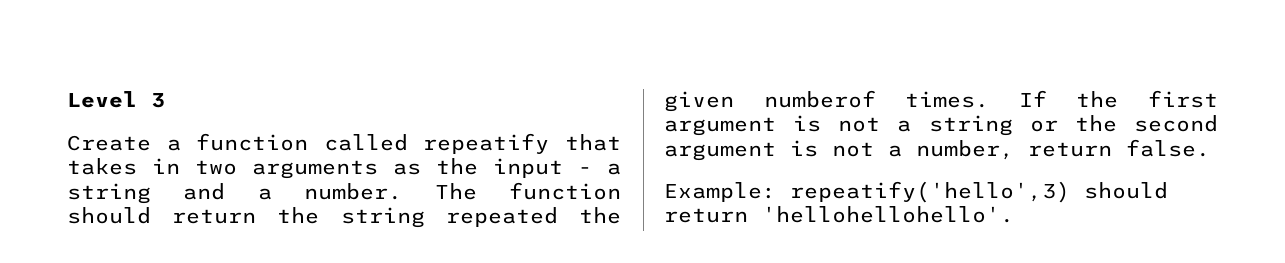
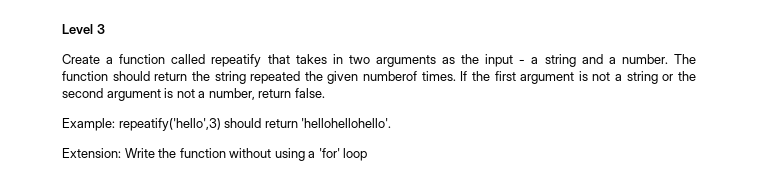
+ Extension: Write the function without using a 'for' loop

